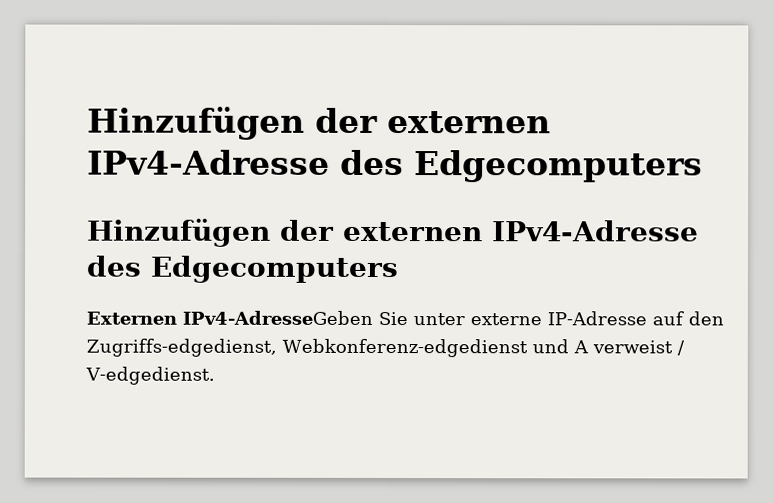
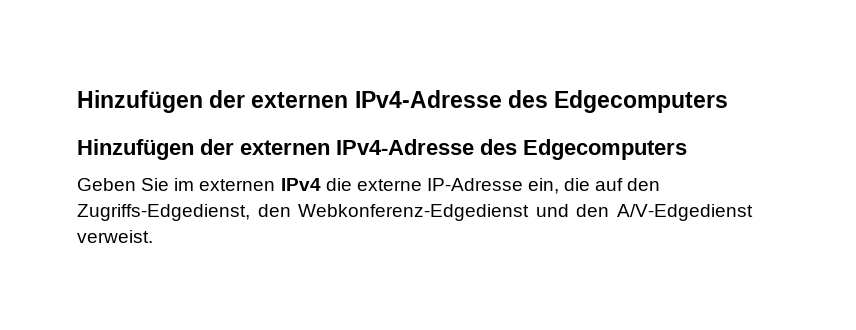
- Externen IPv4-AdresseGeben Sie unter externe IP-Adresse auf den Zugriffs-edgedienst, Webkonferenz-edgedienst und A verweist / V-edgedienst.
+ Geben Sie im externen IPv4 die externe IP-Adresse ein, die auf den Zugriffs-Edgedienst, den Webkonferenz-Edgedienst und den A/V-Edgedienst verweist.

